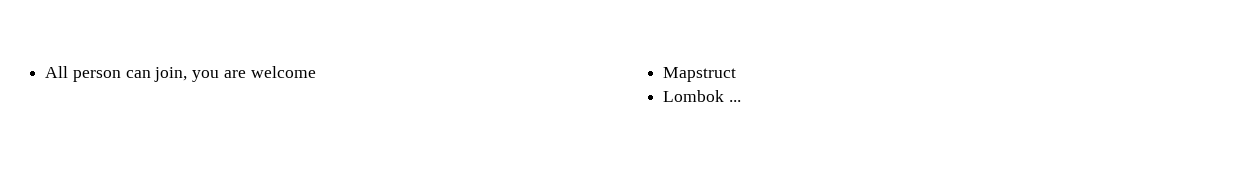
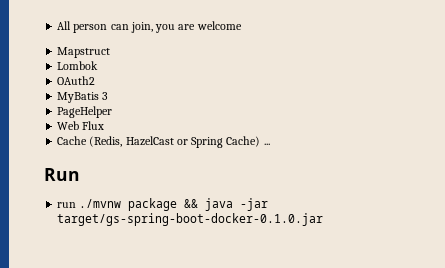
- Lombok ...
+ Lombok
+ OAuth2
+ MyBatis 3
+ PageHelper
+ Web Flux
+ Cache (Redis, HazelCast or Spring Cache) ...
+ Run
+ run ./mvnw package && java -jar target/gs-spring-boot-docker-0.1.0.jar

